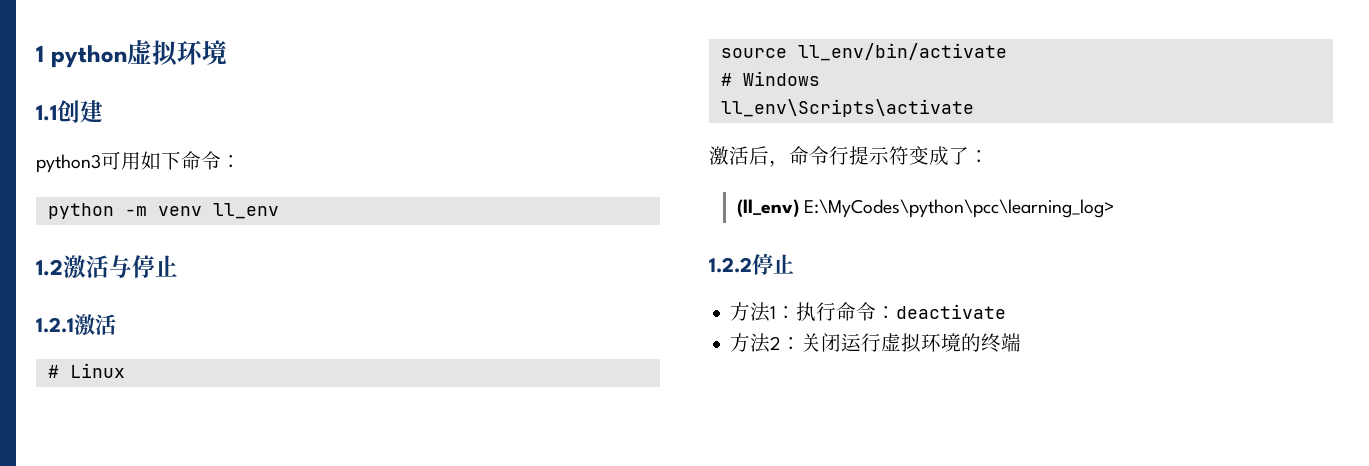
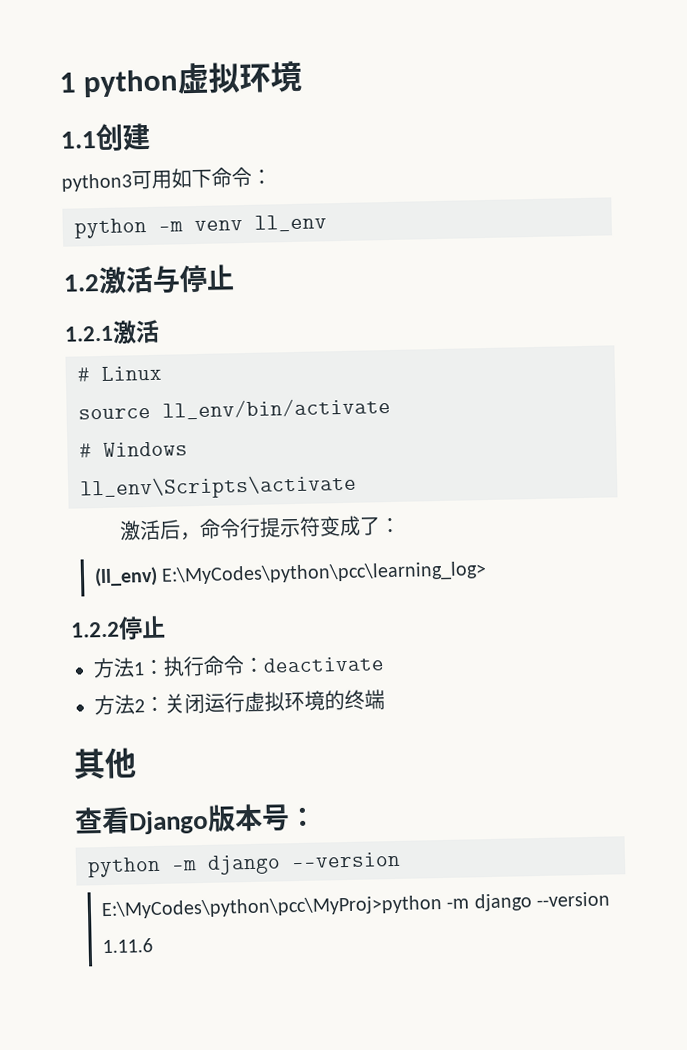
+ 其他
+ 查看Django版本号：
+ python -m django --version
+ E:\MyCodes\python\pcc\MyProj>python -m django --version 1.11.6

